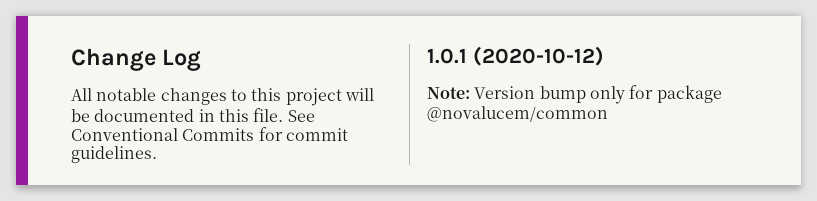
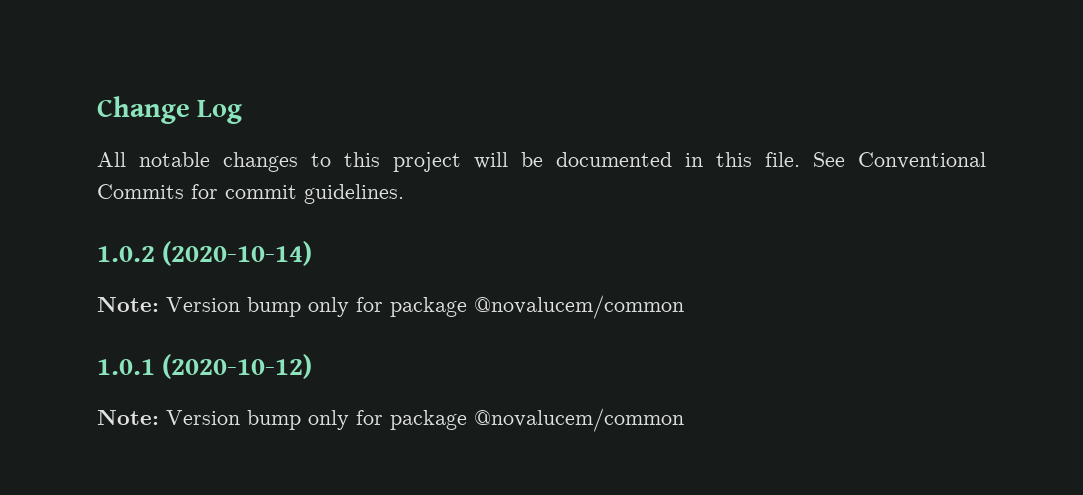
+ 1.0.2 (2020-10-14)
+ Note: Version bump only for package @novalucem/common

